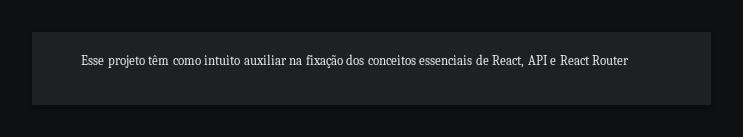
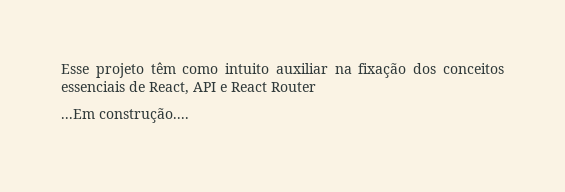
+ ...Em construção....

